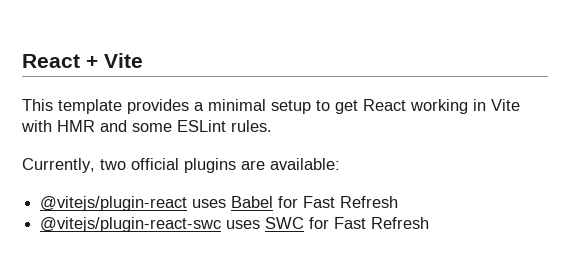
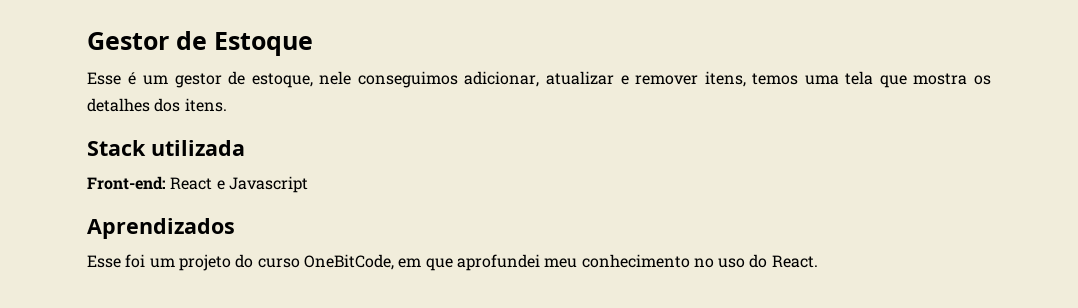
- React + Vite
- This template provides a minimal setup to get React working in Vite with HMR and some ESLint rules.
- Currently, two official plugins are available:
- @vitejs/plugin-react uses Babel for Fast Refresh
- @vitejs/plugin-react-swc uses SWC for Fast Refresh
+ Gestor de Estoque
+ Esse é um gestor de estoque, nele conseguimos adicionar, atualizar e remover itens, temos uma tela que mostra os detalhes dos itens.
+ Stack utilizada
+ Front-end: React e Javascript
+ Aprendizados
+ Esse foi um projeto do curso OneBitCode, em que aprofundei meu conhecimento no uso do React.

